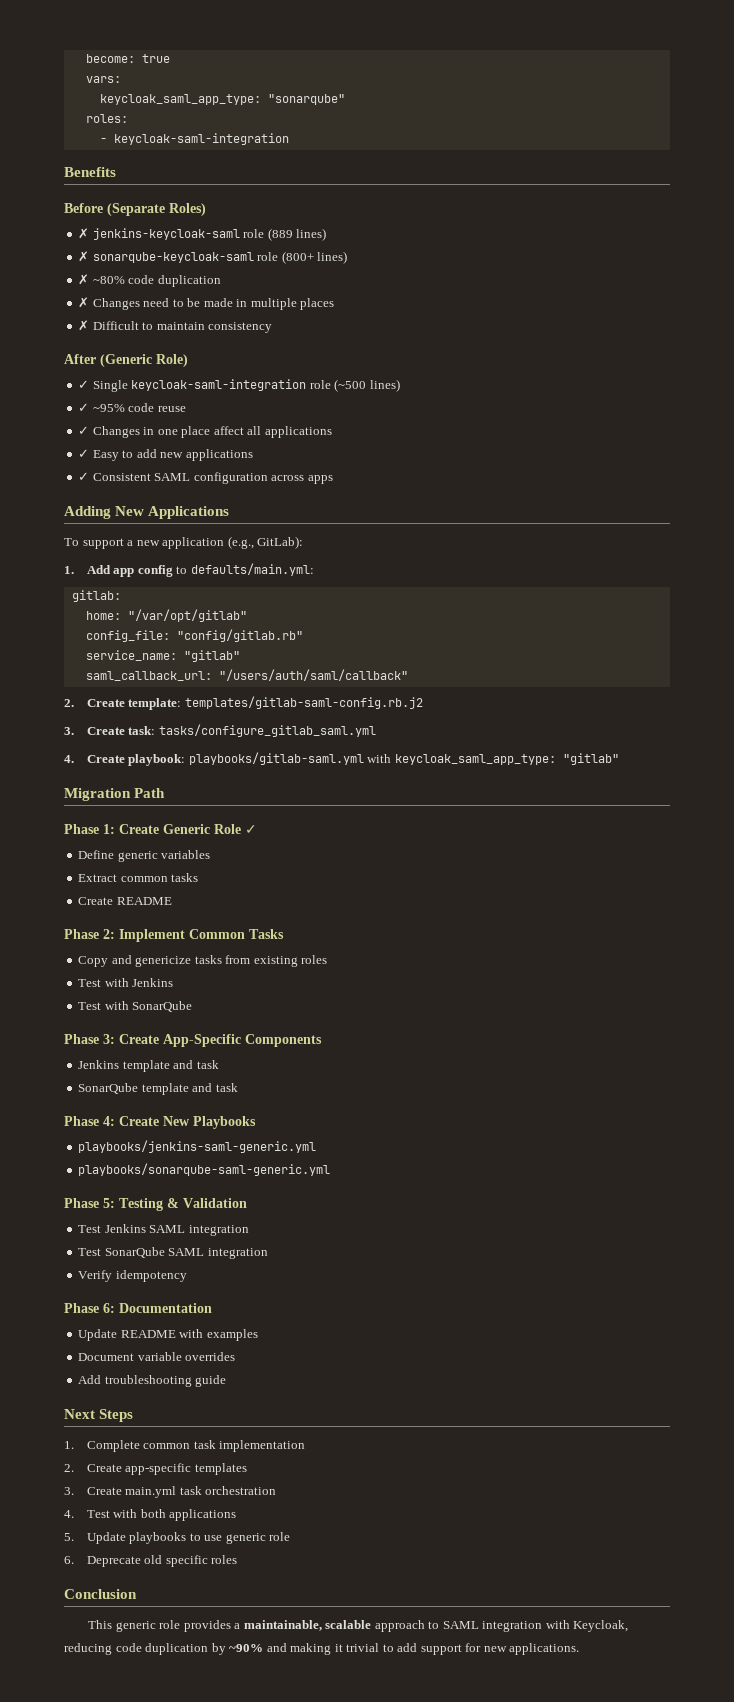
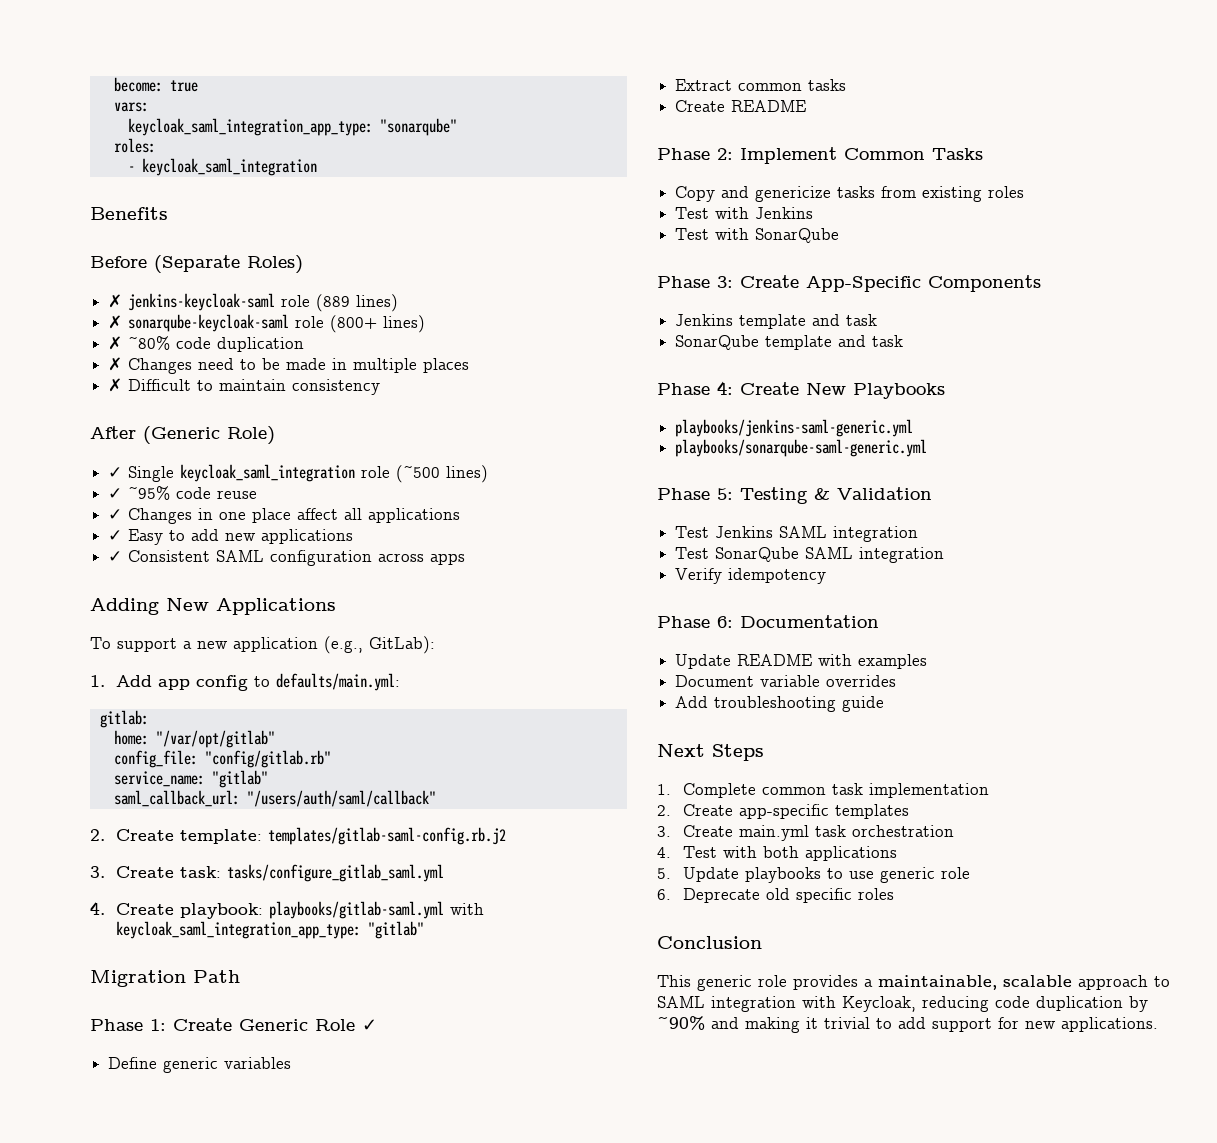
- keycloak_saml_app_type: "sonarqube"
+ keycloak_saml_integration_app_type: "sonarqube"
- - keycloak-saml-integration
+ - keycloak_saml_integration
- ✓ Single keycloak-saml-integration role (~500 lines)
+ ✓ Single keycloak_saml_integration role (~500 lines)
- 4. Create playbook: playbooks/gitlab-saml.yml with keycloak_saml_app_type: "gitlab"
+ 4. Create playbook: playbooks/gitlab-saml.yml with keycloak_saml_integration_app_type: "gitlab"

